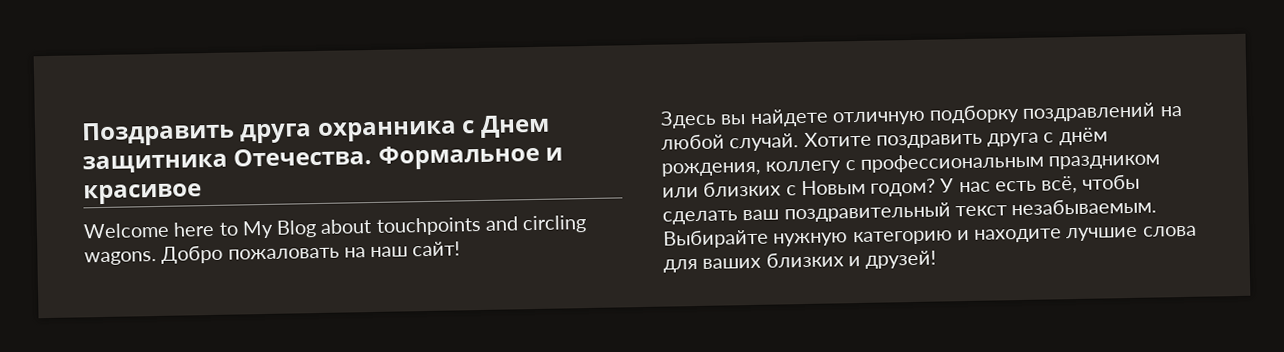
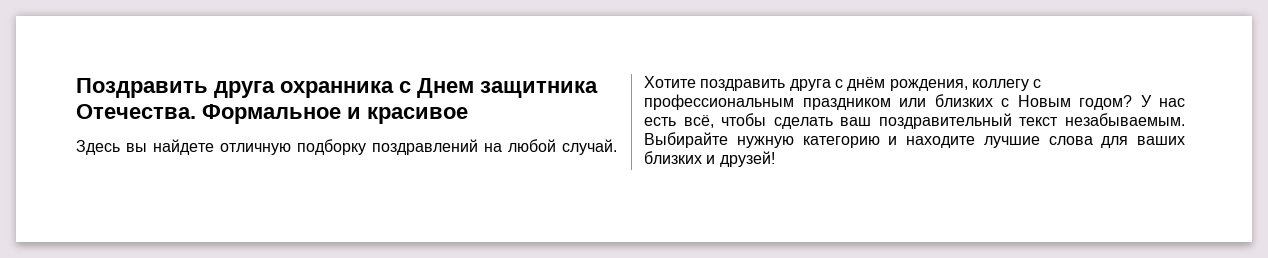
- Welcome here to My Blog about touchpoints and circling wagons. Добро пожаловать на наш сайт!

